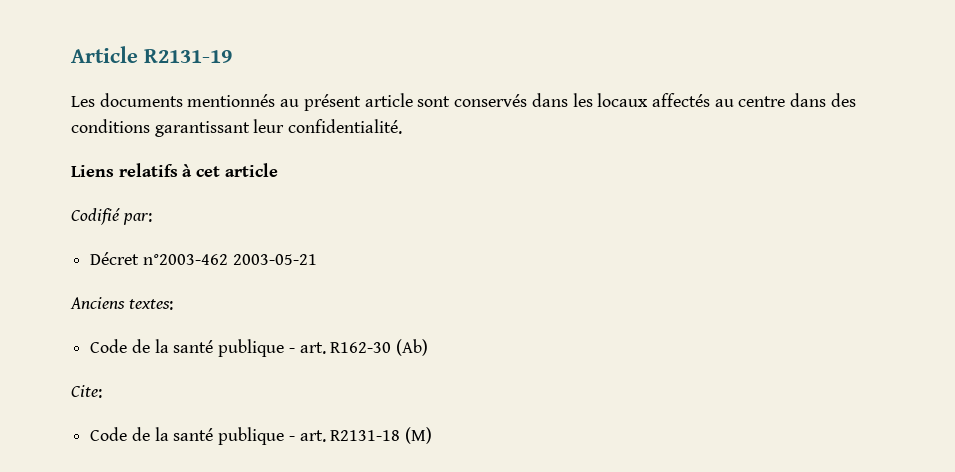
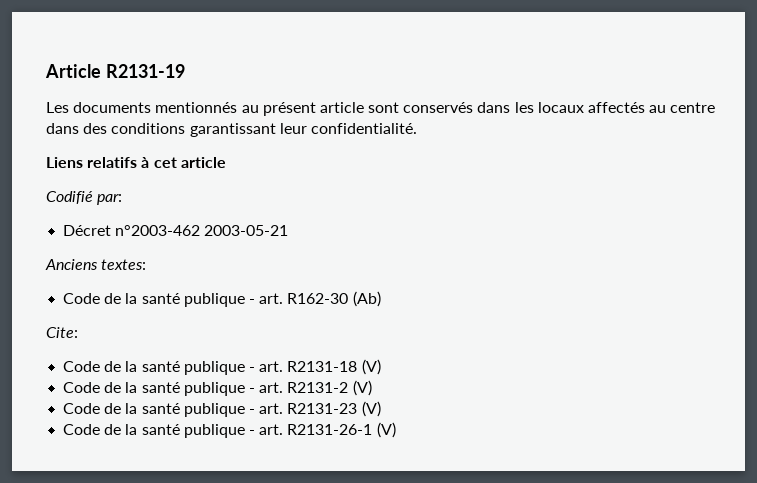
- Code de la santé publique - art. R2131-18 (M)
+ Code de la santé publique - art. R2131-18 (V)
+ Code de la santé publique - art. R2131-2 (V)
+ Code de la santé publique - art. R2131-23 (V)
+ Code de la santé publique - art. R2131-26-1 (V)

